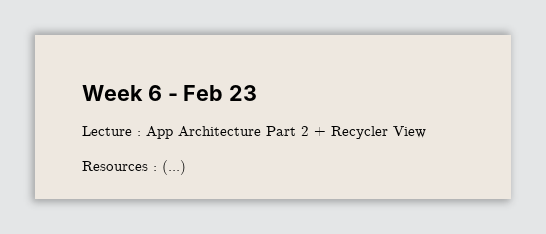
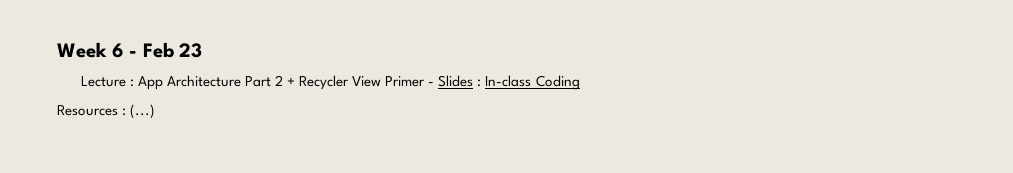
- Lecture : App Architecture Part 2 + Recycler View
+ Lecture : App Architecture Part 2 + Recycler View Primer - Slides : In-class Coding

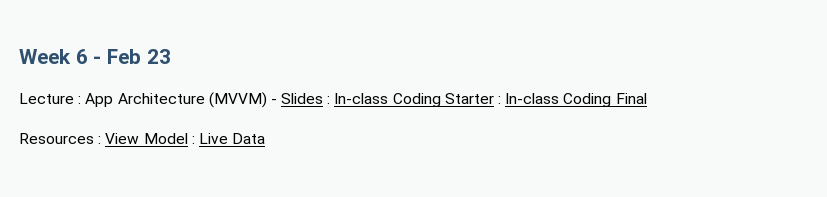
- Lecture : App Architecture Part 2 + Recycler View Primer - Slides : In-class Coding
- Resources : (...)
+ Lecture : App Architecture (MVVM) - Slides : In-class Coding Starter : In-class Coding Final
+ Resources : View Model : Live Data

